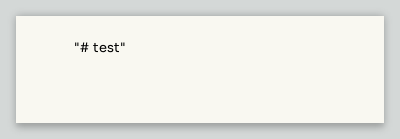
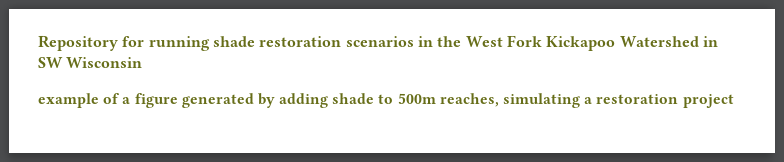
- "# test"
+ Repository for running shade restoration scenarios in the West Fork Kickapoo Watershed in SW Wisconsin
+ example of a figure generated by adding shade to 500m reaches, simulating a restoration project

